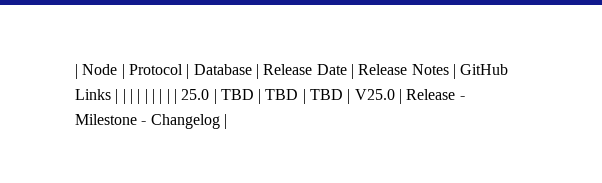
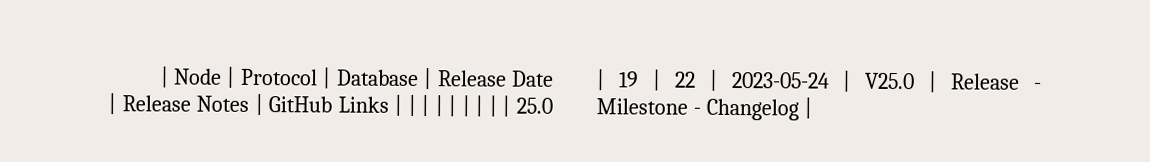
- | Node | Protocol | Database | Release Date | Release Notes | GitHub Links | | | | | | | | | 25.0 | TBD | TBD | TBD | V25.0 | Release - Milestone - Changelog |
+ | Node | Protocol | Database | Release Date | Release Notes | GitHub Links | | | | | | | | | 25.0 | 19 | 22 | 2023-05-24 | V25.0 | Release - Milestone - Changelog |

